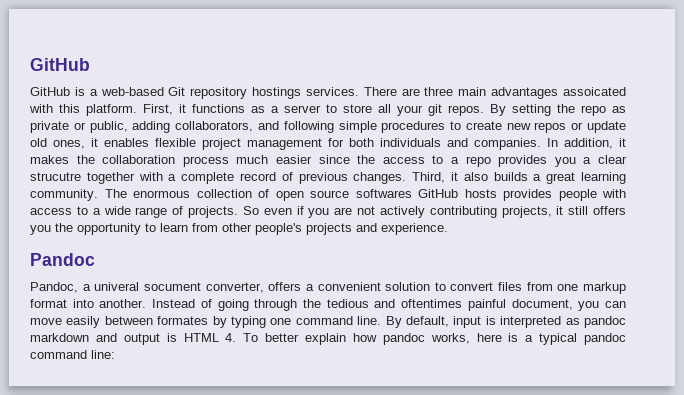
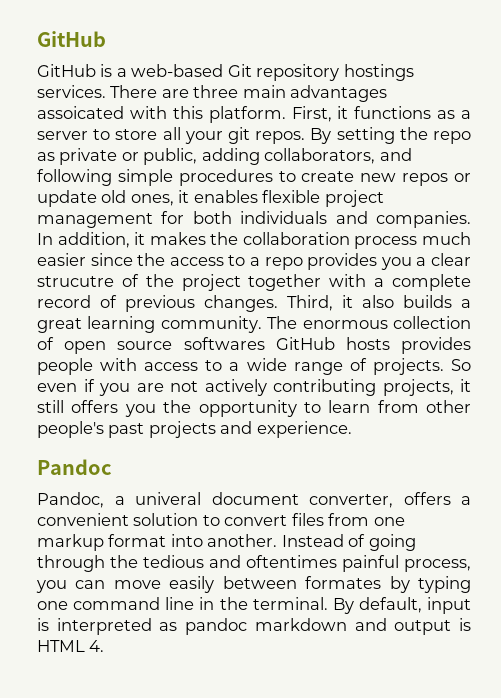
- In addition, it makes the collaboration process much easier since the access to a repo provides you a clear strucutre together with a complete record of previous changes.
+ In addition, it makes the collaboration process much easier since the access to a repo provides you a clear strucutre of the project together with a complete record of previous changes.
- So even if you are not actively contributing projects, it still offers you the opportunity to learn from other people's projects and experience.
+ So even if you are not actively contributing projects, it still offers you the opportunity to learn from other people's past projects and experience.
- Pandoc, a univeral socument converter, offers a convenient solution to convert files from one markup format into another.
+ Pandoc, a univeral document converter, offers a convenient solution to convert files from one markup format into another.
- Instead of going through the tedious and oftentimes painful document, you can move easily between formates by typing one command line.
+ Instead of going through the tedious and oftentimes painful process, you can move easily between formates by typing one command line in the terminal.
- By default, input is interpreted as pandoc markdown and output is HTML 4. To better explain how pandoc works, here is a typical pandoc command line:
+ By default, input is interpreted as pandoc markdown and output is HTML 4.

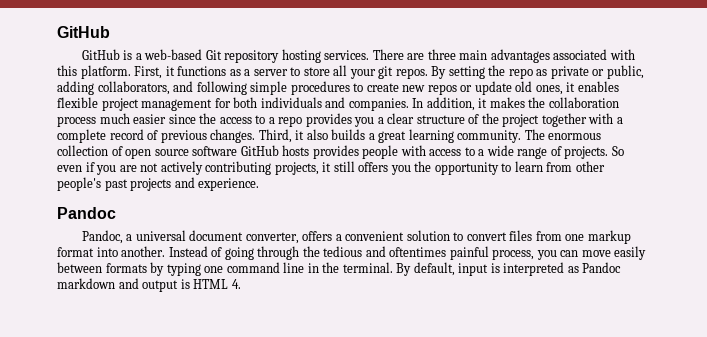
- GitHub is a web-based Git repository hostings services.
+ GitHub is a web-based Git repository hosting services.
- There are three main advantages assoicated with this platform.
+ There are three main advantages associated with this platform.
- In addition, it makes the collaboration process much easier since the access to a repo provides you a clear strucutre of the project together with a complete record of previous changes.
+ In addition, it makes the collaboration process much easier since the access to a repo provides you a clear structure of the project together with a complete record of previous changes.
- The enormous collection of open source softwares GitHub hosts provides people with access to a wide range of projects.
+ The enormous collection of open source software GitHub hosts provides people with access to a wide range of projects.
- Pandoc, a univeral document converter, offers a convenient solution to convert files from one markup format into another.
+ Pandoc, a universal document converter, offers a convenient solution to convert files from one markup format into another.
- Instead of going through the tedious and oftentimes painful process, you can move easily between formates by typing one command line in the terminal.
+ Instead of going through the tedious and oftentimes painful process, you can move easily between formats by typing one command line in the terminal.
- By default, input is interpreted as pandoc markdown and output is HTML 4.
+ By default, input is interpreted as Pandoc markdown and output is HTML 4.

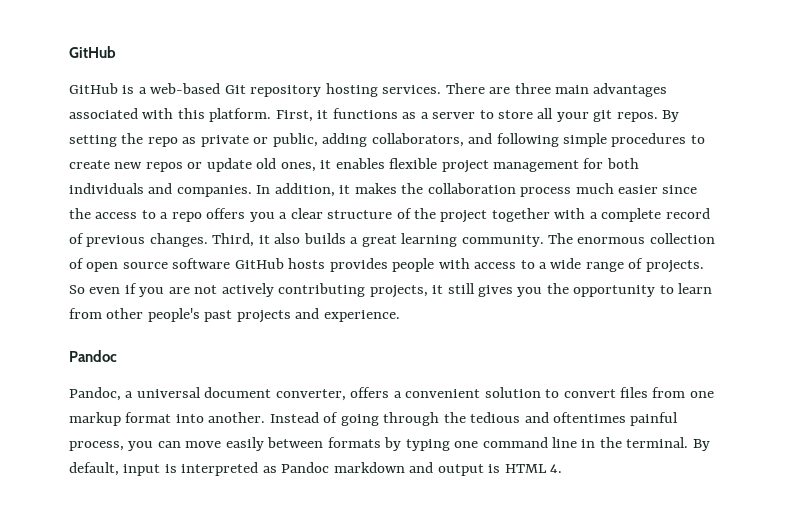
- In addition, it makes the collaboration process much easier since the access to a repo provides you a clear structure of the project together with a complete record of previous changes.
+ In addition, it makes the collaboration process much easier since the access to a repo offers you a clear structure of the project together with a complete record of previous changes.
- So even if you are not actively contributing projects, it still offers you the opportunity to learn from other people's past projects and experience.
+ So even if you are not actively contributing projects, it still gives you the opportunity to learn from other people's past projects and experience.

